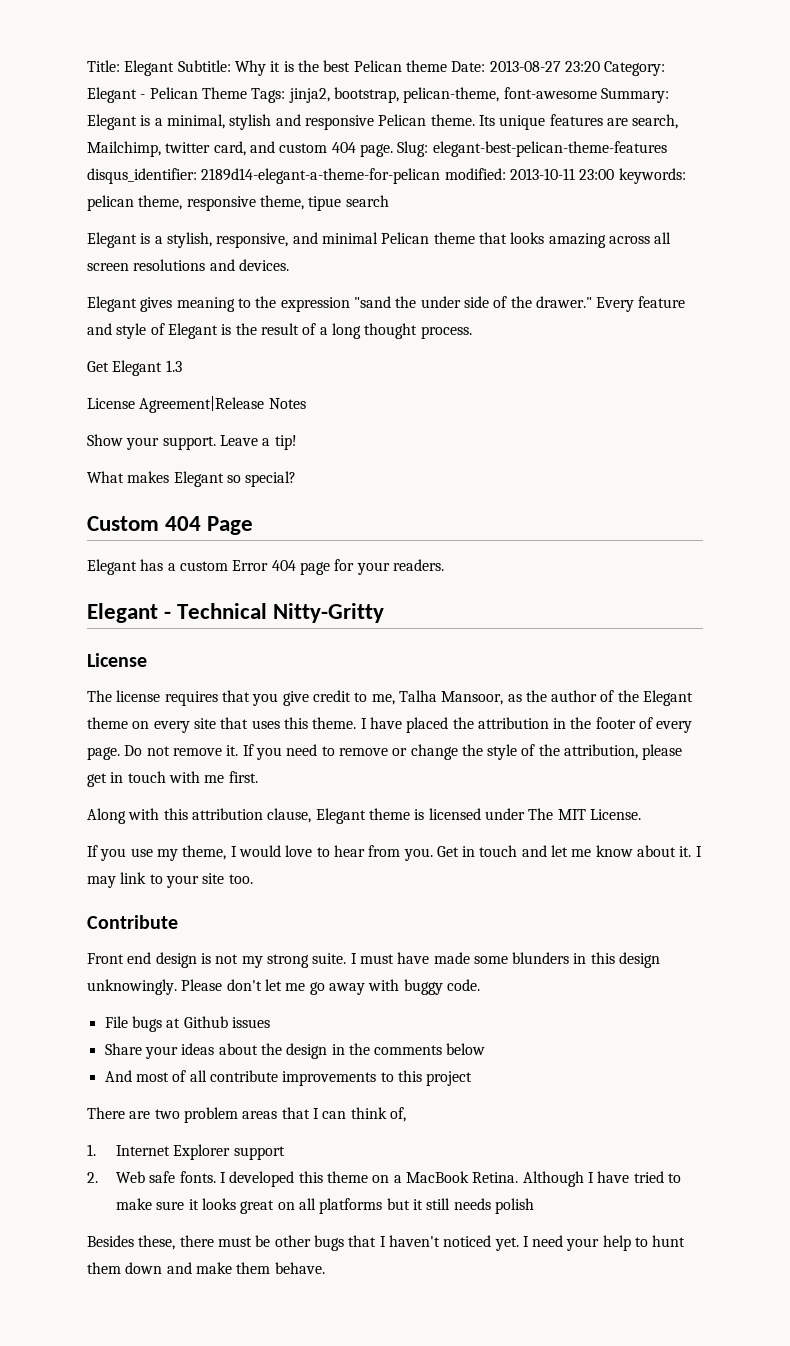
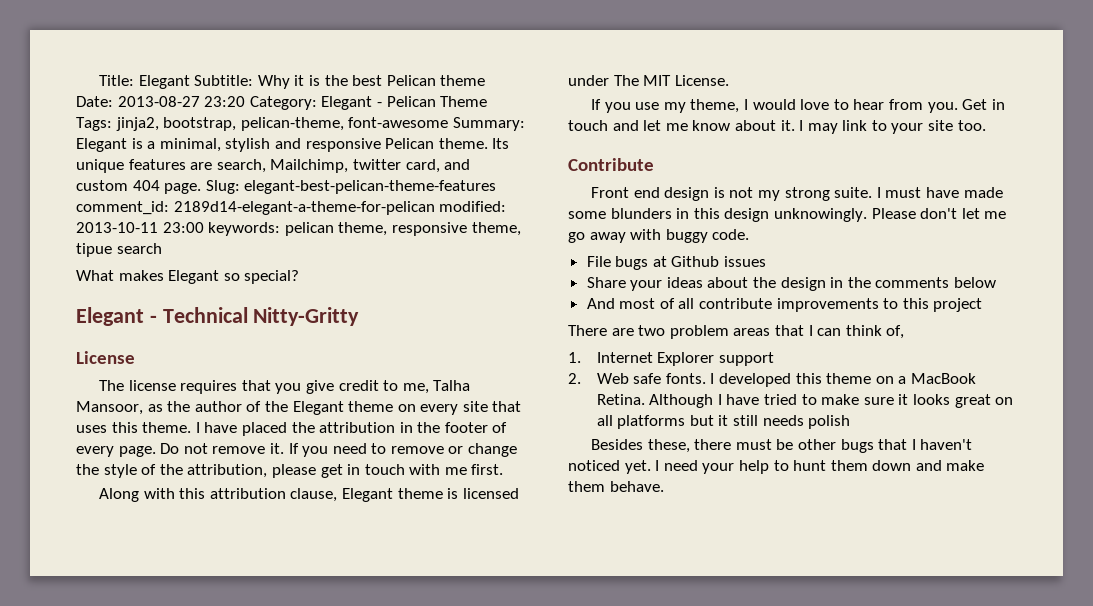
- Slug: elegant-best-pelican-theme-features disqus_identifier: 2189d14-elegant-a-theme-for-pelican modified: 2013-10-11 23:00 keywords: pelican theme, responsive theme, tipue search
+ Slug: elegant-best-pelican-theme-features comment_id: 2189d14-elegant-a-theme-for-pelican modified: 2013-10-11 23:00 keywords: pelican theme, responsive theme, tipue search
- Elegant is a stylish, responsive, and minimal Pelican theme that looks amazing across all screen resolutions and devices.
- Elegant gives meaning to the expression "sand the under side of the drawer." Every feature and style of Elegant is the result of a long thought process.
- Get Elegant 1.3
- License Agreement|Release Notes
- Show your support. Leave a tip!
- Custom 404 Page
- Elegant has a custom Error 404 page for your readers.

